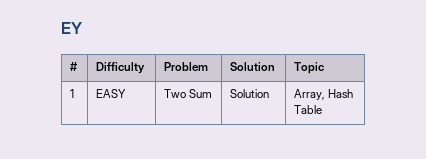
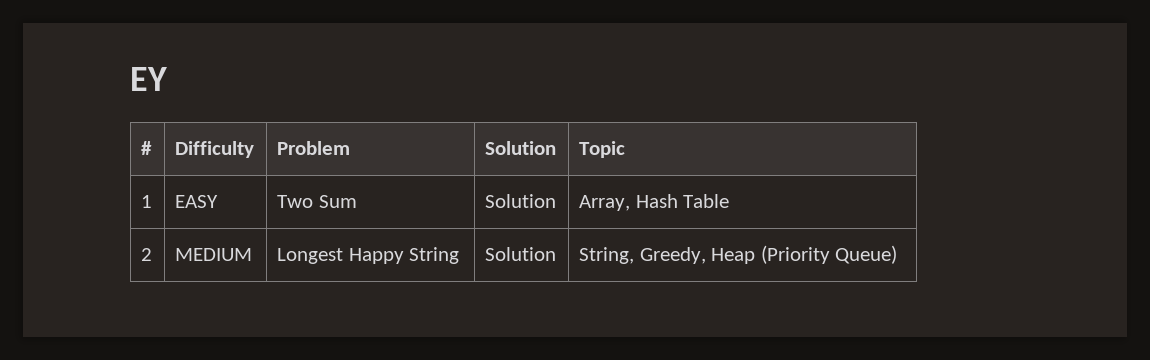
+ 2 | MEDIUM | Longest Happy String | Solution | String, Greedy, Heap (Priority Queue)

